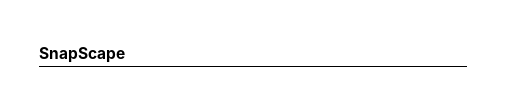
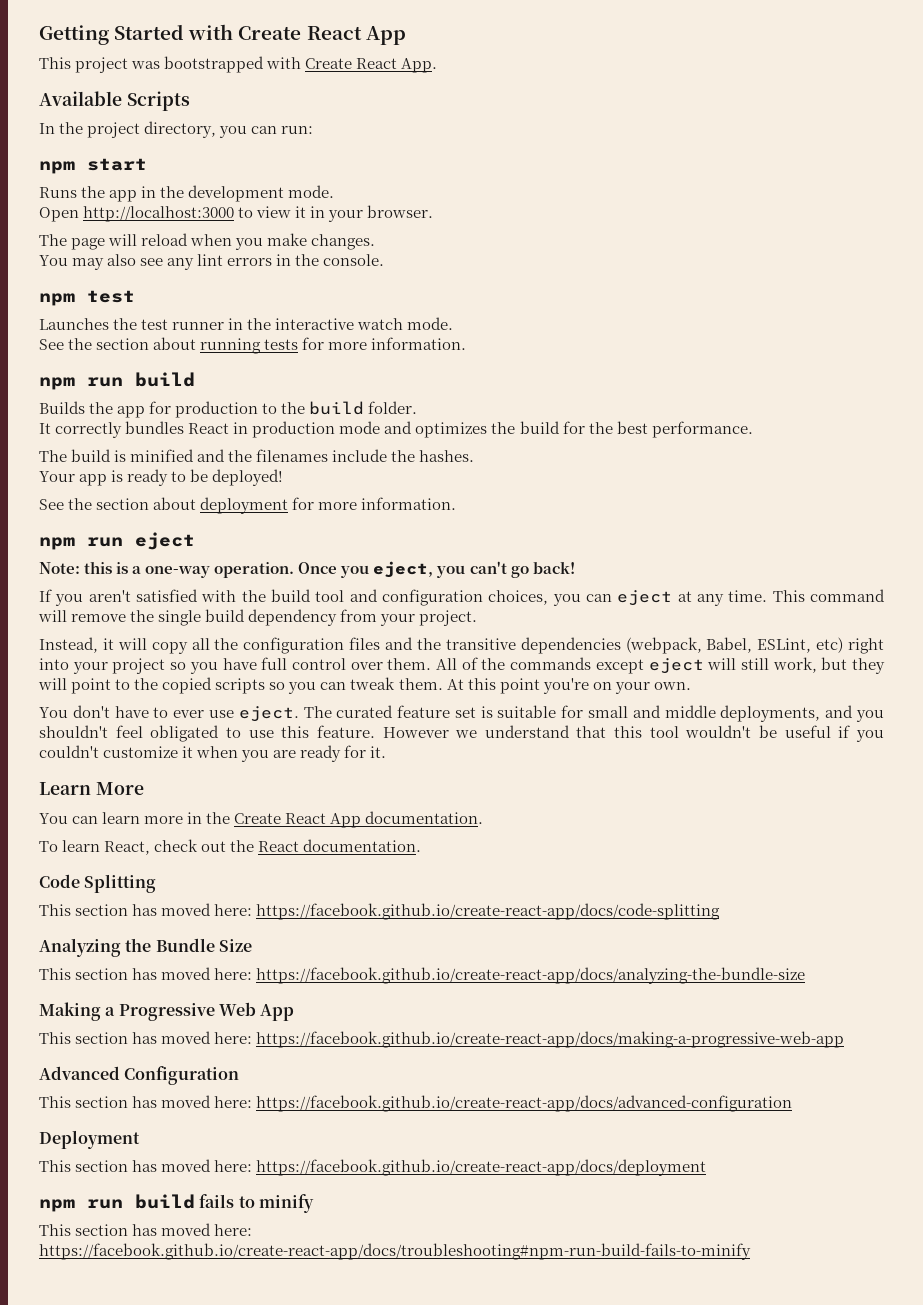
- SnapScape
+ Getting Started with Create React App
+ This project was bootstrapped with Create React App.
+ Available Scripts
+ In the project directory, you can run:
+ npm start
+ Runs the app in the development mode.
+ Open http://localhost:3000 to view it in your browser.
+ The page will reload when you make changes.
+ You may also see any lint errors in the console.
+ npm test
+ Launches the test runner in the interactive watch mode.
+ See the section about running tests for more information.
+ npm run build
+ Builds the app for production to the build folder.
+ It correctly bundles React in production mode and optimizes the build for the best performance.
+ The build is minified and the filenames include the hashes.
+ Your app is ready to be deployed!
+ See the section about deployment for more information.
+ npm run eject
+ Note: this is a one-way operation. Once you eject, you can't go back!
+ If you aren't satisfied with the build tool and configuration choices, you can eject at any time. This command will remove the single build dependency from your project.
+ Instead, it will copy all the configuration files and the transitive dependencies (webpack, Babel, ESLint, etc) right into your project so you have full control over them. All of the commands except eject will still work, but they will point to the copied scripts so you can tweak them. At this point you're on your own.
+ You don't have to ever use eject. The curated feature set is suitable for small and middle deployments, and you shouldn't feel obligated to use this feature. However we understand that this tool wouldn't be useful if you couldn't customize it when you are ready for it.
+ Learn More
+ You can learn more in the Create React App documentation.
+ To learn React, check out the React documentation.
+ Code Splitting
+ This section has moved here: https://facebook.github.io/create-react-app/docs/code-splitting
+ Analyzing the Bundle Size
+ This section has moved here: https://facebook.github.io/create-react-app/docs/analyzing-the-bundle-size
+ Making a Progressive Web App
+ This section has moved here: https://facebook.github.io/create-react-app/docs/making-a-progressive-web-app
+ Advanced Configuration
+ This section has moved here: https://facebook.github.io/create-react-app/docs/advanced-configuration
+ Deployment
+ This section has moved here: https://facebook.github.io/create-react-app/docs/deployment
+ npm run build fails to minify
+ This section has moved here: https://facebook.github.io/create-react-app/docs/troubleshooting#npm-run-build-fails-to-minify

